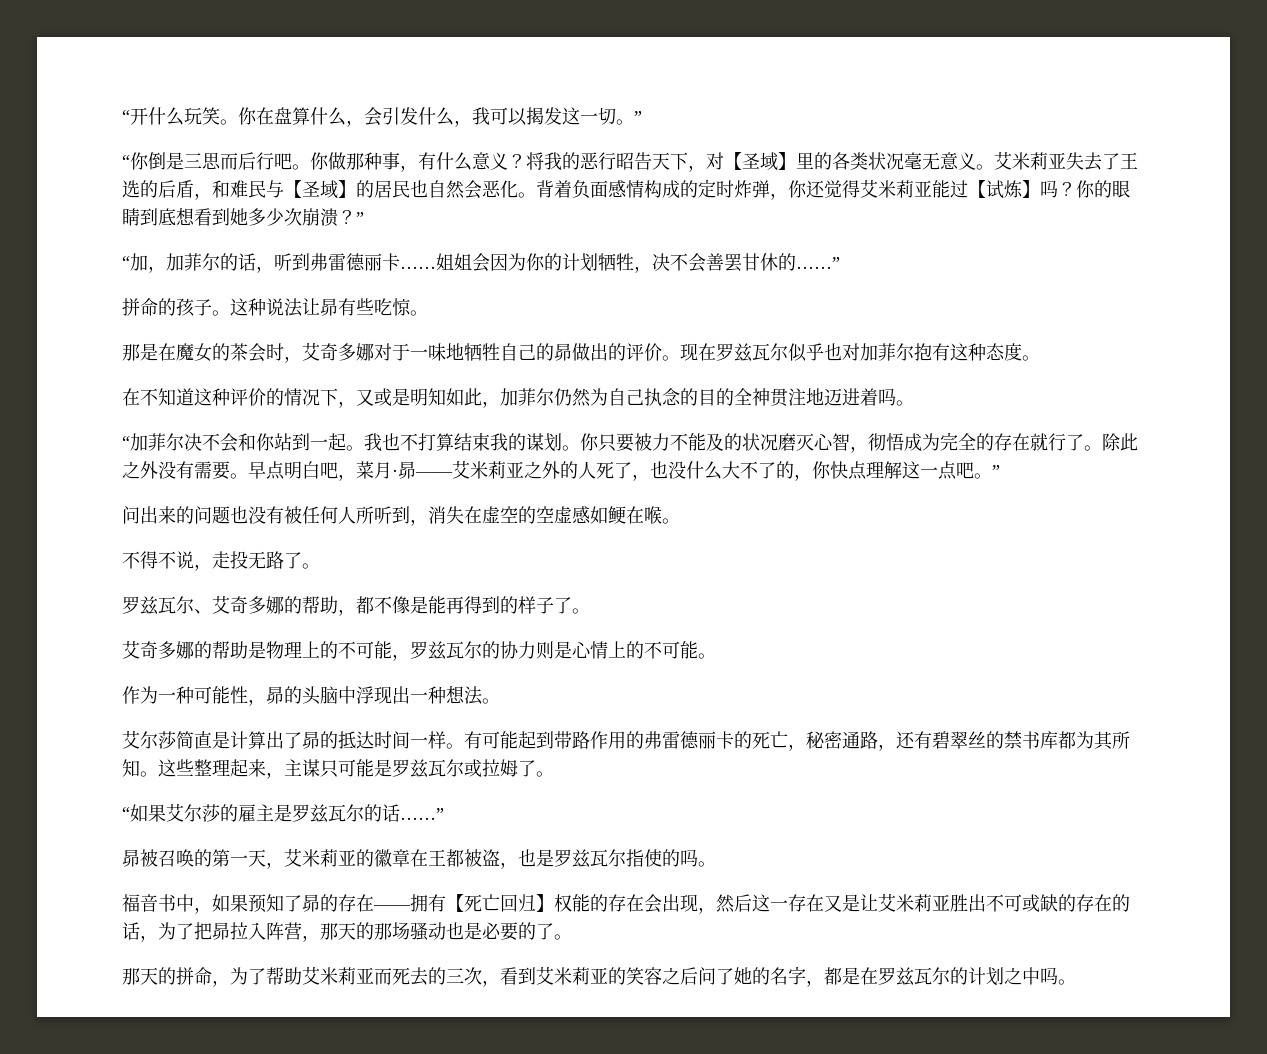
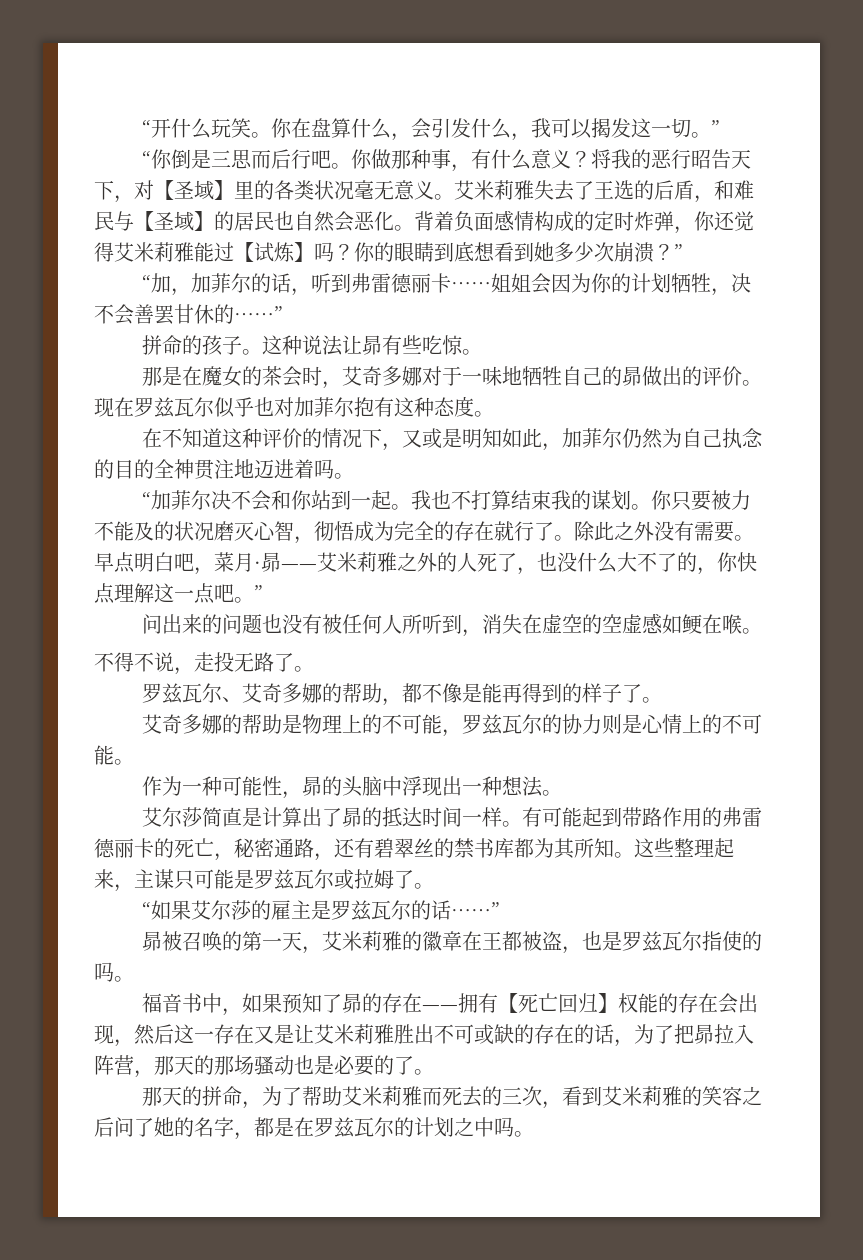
- 艾米莉亚失去了王选的后盾，和难民与【圣域】的居民也自然会恶化。
+ 艾米莉雅失去了王选的后盾，和难民与【圣域】的居民也自然会恶化。
- 背着负面感情构成的定时炸弹，你还觉得艾米莉亚能过【试炼】吗？
+ 背着负面感情构成的定时炸弹，你还觉得艾米莉雅能过【试炼】吗？
- 早点明白吧，菜月·昴——艾米莉亚之外的人死了，也没什么大不了的，你快点理解这一点吧。”
+ 早点明白吧，菜月·昴——艾米莉雅之外的人死了，也没什么大不了的，你快点理解这一点吧。”
- 昴被召唤的第一天，艾米莉亚的徽章在王都被盗，也是罗兹瓦尔指使的吗。
+ 昴被召唤的第一天，艾米莉雅的徽章在王都被盗，也是罗兹瓦尔指使的吗。
- 福音书中，如果预知了昴的存在——拥有【死亡回归】权能的存在会出现，然后这一存在又是让艾米莉亚胜出不可或缺的存在的话，为了把昴拉入阵营，那天的那场骚动也是必要的了。
+ 福音书中，如果预知了昴的存在——拥有【死亡回归】权能的存在会出现，然后这一存在又是让艾米莉雅胜出不可或缺的存在的话，为了把昴拉入阵营，那天的那场骚动也是必要的了。
- 那天的拼命，为了帮助艾米莉亚而死去的三次，看到艾米莉亚的笑容之后问了她的名字，都是在罗兹瓦尔的计划之中吗。
+ 那天的拼命，为了帮助艾米莉雅而死去的三次，看到艾米莉雅的笑容之后问了她的名字，都是在罗兹瓦尔的计划之中吗。

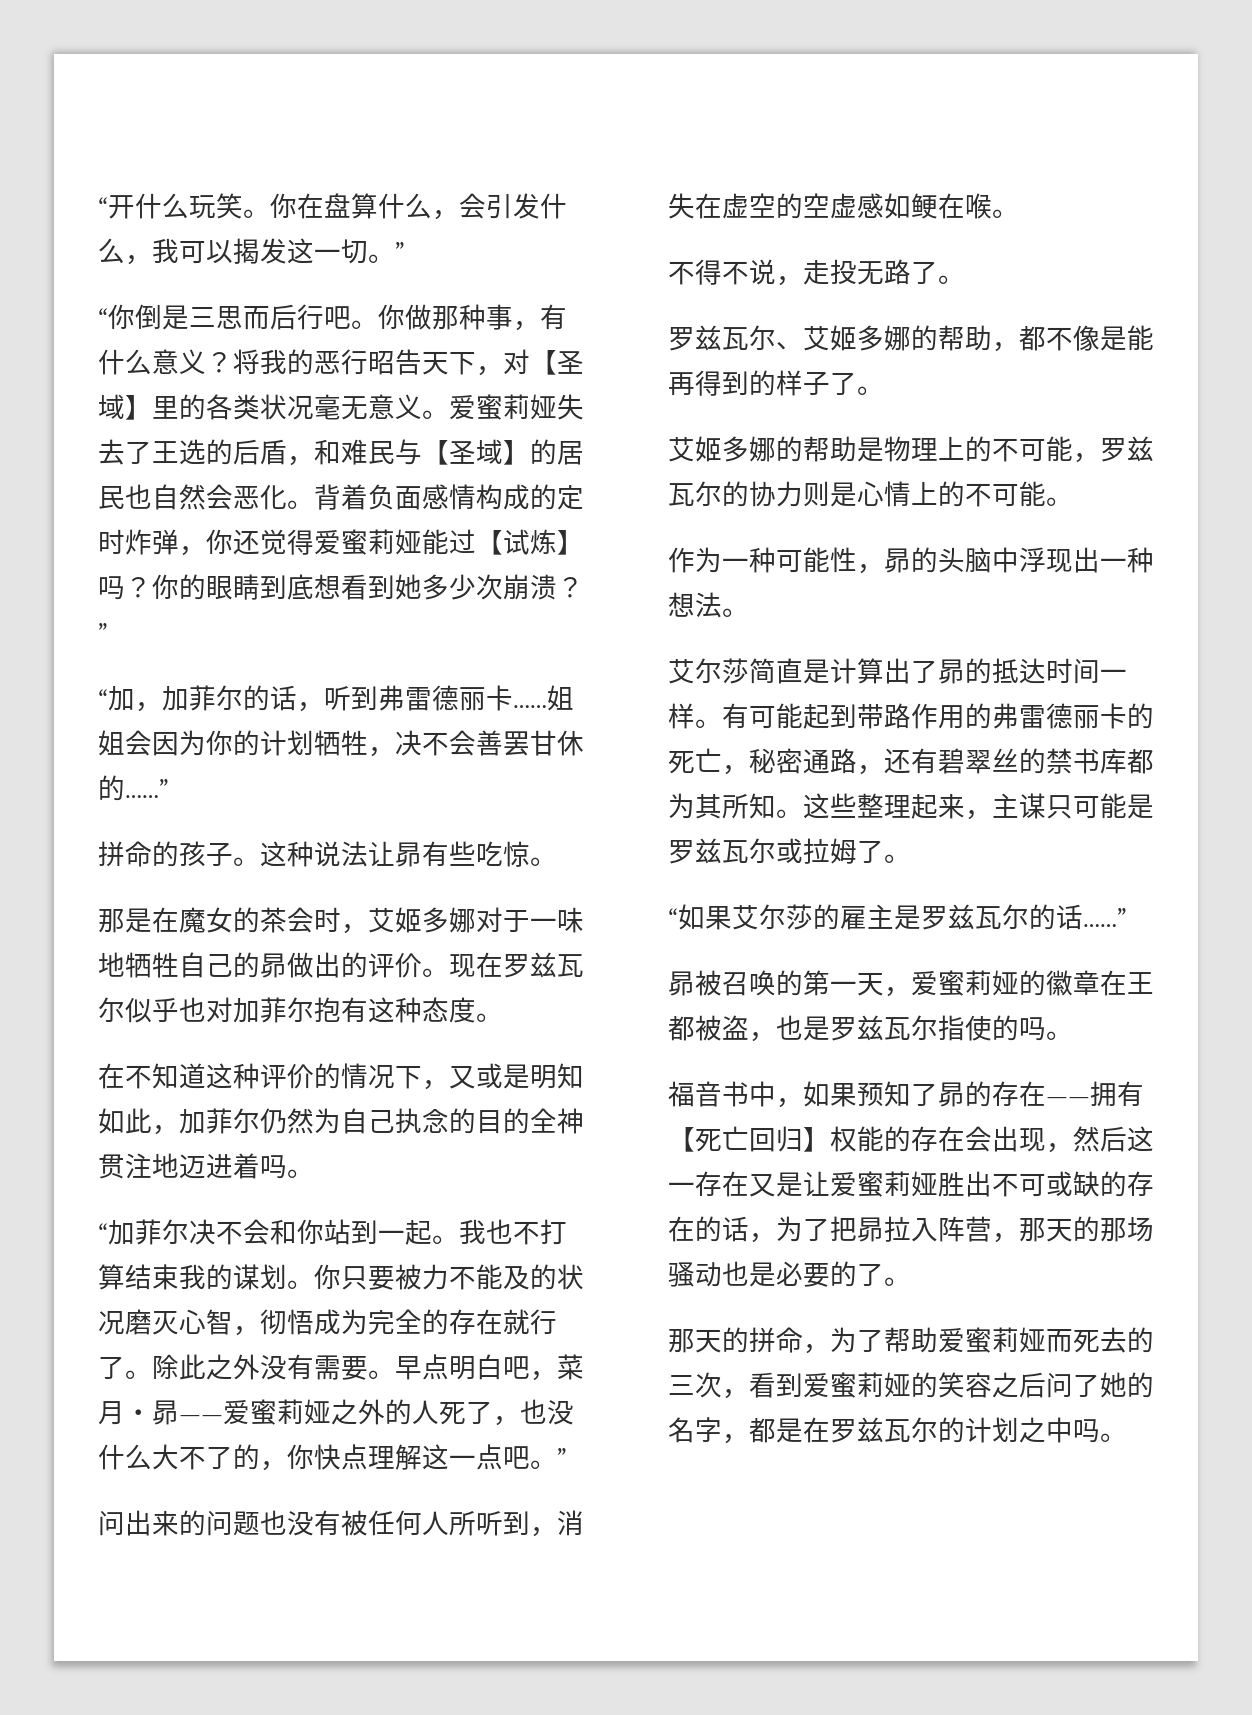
- 艾米莉雅失去了王选的后盾，和难民与【圣域】的居民也自然会恶化。
+ 爱蜜莉娅失去了王选的后盾，和难民与【圣域】的居民也自然会恶化。
- 背着负面感情构成的定时炸弹，你还觉得艾米莉雅能过【试炼】吗？
+ 背着负面感情构成的定时炸弹，你还觉得爱蜜莉娅能过【试炼】吗？
- 那是在魔女的茶会时，艾奇多娜对于一味地牺牲自己的昴做出的评价。
+ 那是在魔女的茶会时，艾姬多娜对于一味地牺牲自己的昴做出的评价。
- 早点明白吧，菜月·昴——艾米莉雅之外的人死了，也没什么大不了的，你快点理解这一点吧。”
+ 早点明白吧，菜月・昴——爱蜜莉娅之外的人死了，也没什么大不了的，你快点理解这一点吧。”
- 罗兹瓦尔、艾奇多娜的帮助，都不像是能再得到的样子了。
+ 罗兹瓦尔、艾姬多娜的帮助，都不像是能再得到的样子了。
- 艾奇多娜的帮助是物理上的不可能，罗兹瓦尔的协力则是心情上的不可能。
+ 艾姬多娜的帮助是物理上的不可能，罗兹瓦尔的协力则是心情上的不可能。
- 昴被召唤的第一天，艾米莉雅的徽章在王都被盗，也是罗兹瓦尔指使的吗。
+ 昴被召唤的第一天，爱蜜莉娅的徽章在王都被盗，也是罗兹瓦尔指使的吗。
- 福音书中，如果预知了昴的存在——拥有【死亡回归】权能的存在会出现，然后这一存在又是让艾米莉雅胜出不可或缺的存在的话，为了把昴拉入阵营，那天的那场骚动也是必要的了。
+ 福音书中，如果预知了昴的存在——拥有【死亡回归】权能的存在会出现，然后这一存在又是让爱蜜莉娅胜出不可或缺的存在的话，为了把昴拉入阵营，那天的那场骚动也是必要的了。
- 那天的拼命，为了帮助艾米莉雅而死去的三次，看到艾米莉雅的笑容之后问了她的名字，都是在罗兹瓦尔的计划之中吗。
+ 那天的拼命，为了帮助爱蜜莉娅而死去的三次，看到爱蜜莉娅的笑容之后问了她的名字，都是在罗兹瓦尔的计划之中吗。

